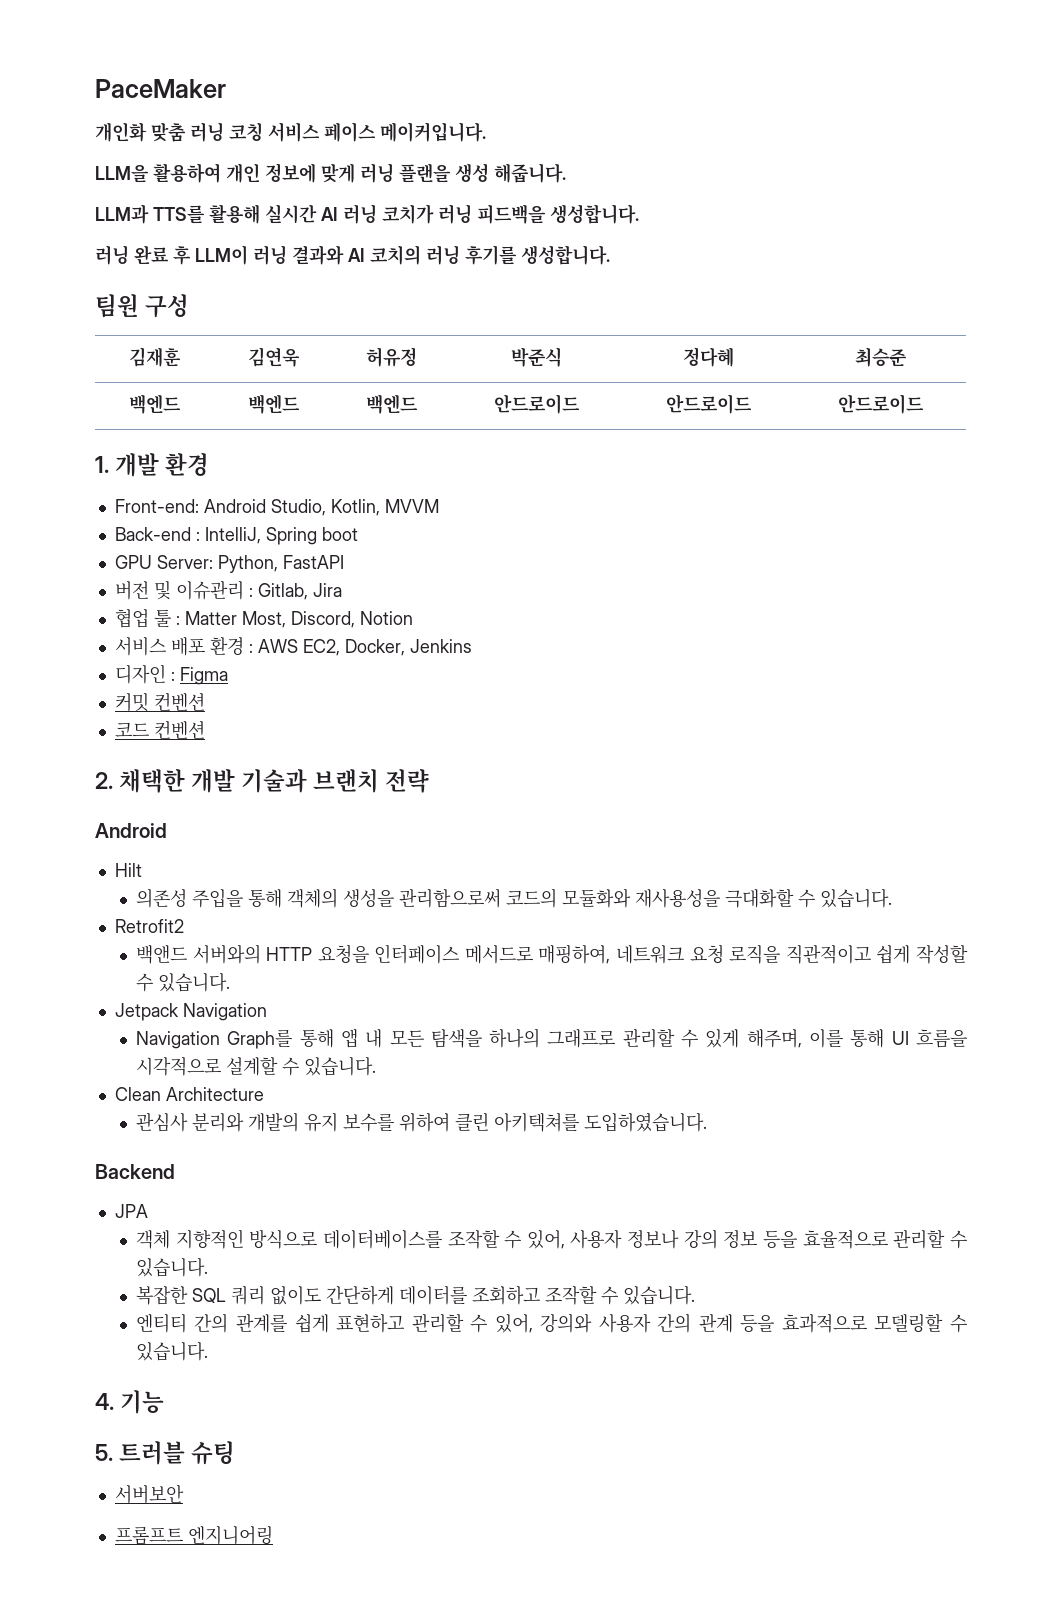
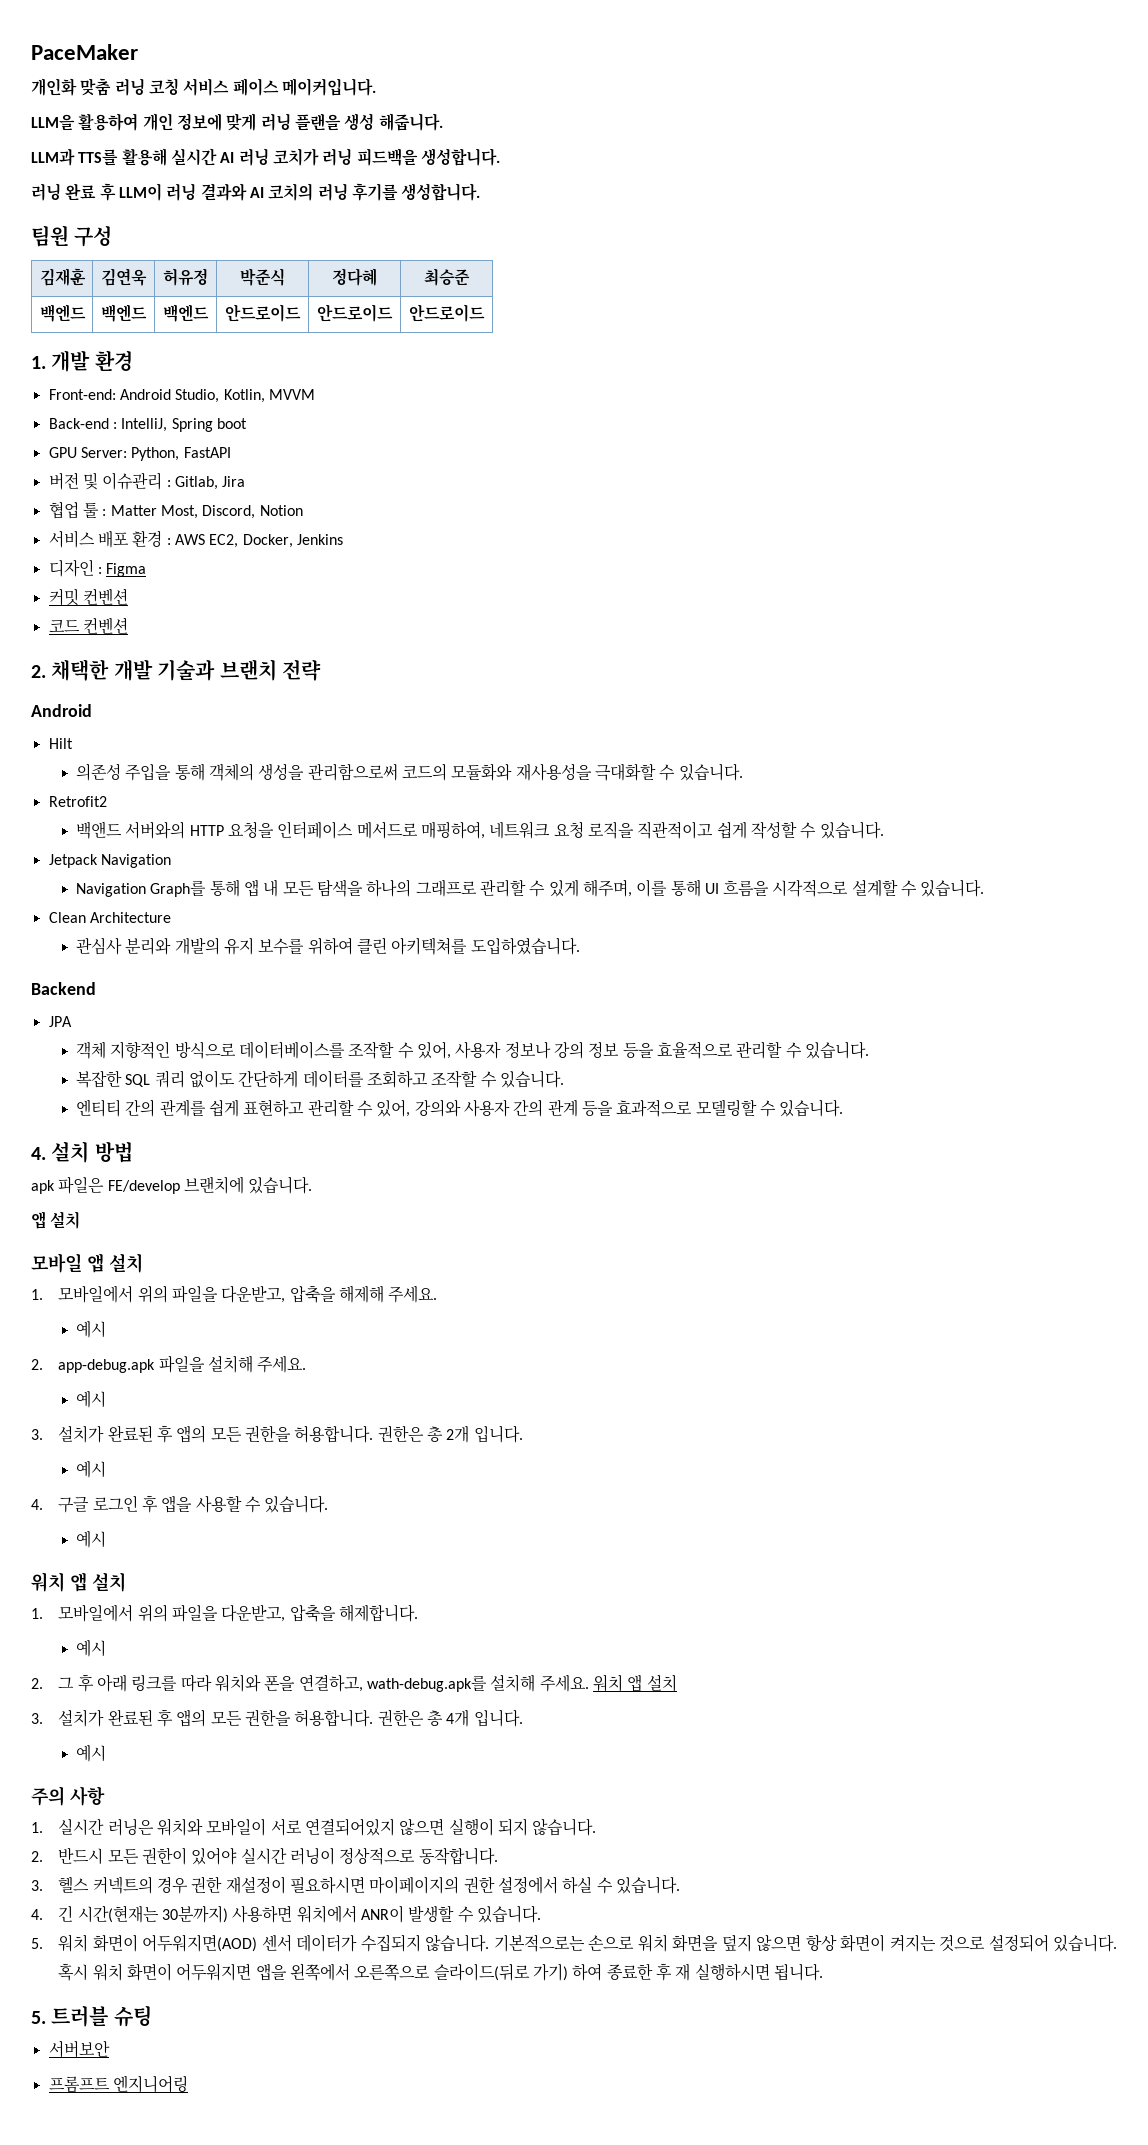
- 4. 기능
+ 4. 설치 방법
+ apk 파일은 FE/develop 브랜치에 있습니다.
+ 앱 설치
+ 모바일 앱 설치
+ 1. 모바일에서 위의 파일을 다운받고, 압축을 해제해 주세요.
+ 예시
+ 2. app-debug.apk 파일을 설치해 주세요.
+ 예시
+ 3. 설치가 완료된 후 앱의 모든 권한을 허용합니다. 권한은 총 2개 입니다.
+ 예시
+ 4. 구글 로그인 후 앱을 사용할 수 있습니다.
+ 예시
+ 워치 앱 설치
+ 1. 모바일에서 위의 파일을 다운받고, 압축을 해제합니다.
+ 예시
+ 2. 그 후 아래 링크를 따라 워치와 폰을 연결하고, wath-debug.apk를 설치해 주세요. 워치 앱 설치
+ 3. 설치가 완료된 후 앱의 모든 권한을 허용합니다. 권한은 총 4개 입니다.
+ 예시
+ 주의 사항
+ 1. 실시간 러닝은 워치와 모바일이 서로 연결되어있지 않으면 실행이 되지 않습니다.
+ 2. 반드시 모든 권한이 있어야 실시간 러닝이 정상적으로 동작합니다.
+ 3. 헬스 커넥트의 경우 권한 재설정이 필요하시면 마이페이지의 권한 설정에서 하실 수 있습니다.
+ 4. 긴 시간(현재는 30분까지) 사용하면 워치에서 ANR이 발생할 수 있습니다.
+ 5. 워치 화면이 어두워지면(AOD) 센서 데이터가 수집되지 않습니다. 기본적으로는 손으로 워치 화면을 덮지 않으면 항상 화면이 켜지는 것으로 설정되어 있습니다. 혹시 워치 화면이 어두워지면 앱을 왼쪽에서 오른쪽으로 슬라이드(뒤로 가기) 하여 종료한 후 재 실행하시면 됩니다.

